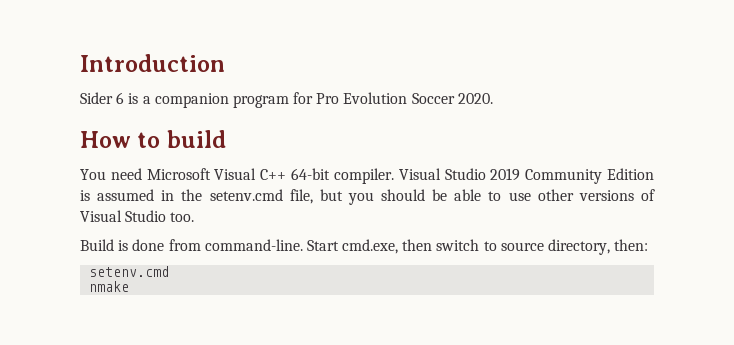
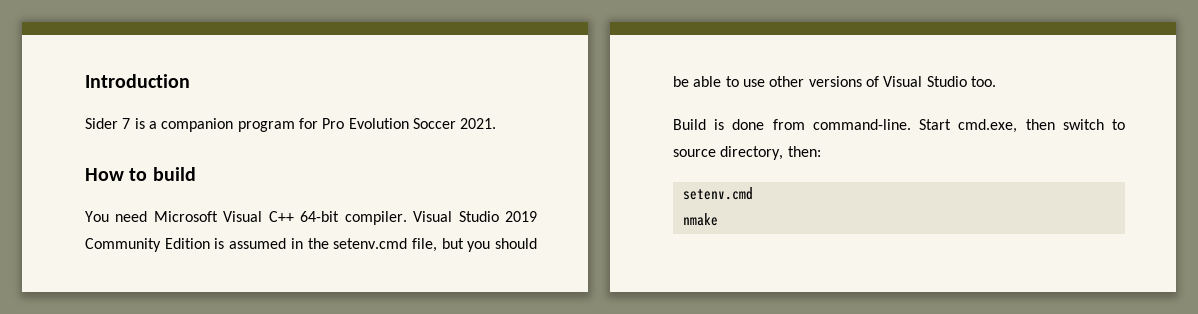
- Sider 6 is a companion program for Pro Evolution Soccer 2020.
+ Sider 7 is a companion program for Pro Evolution Soccer 2021.

